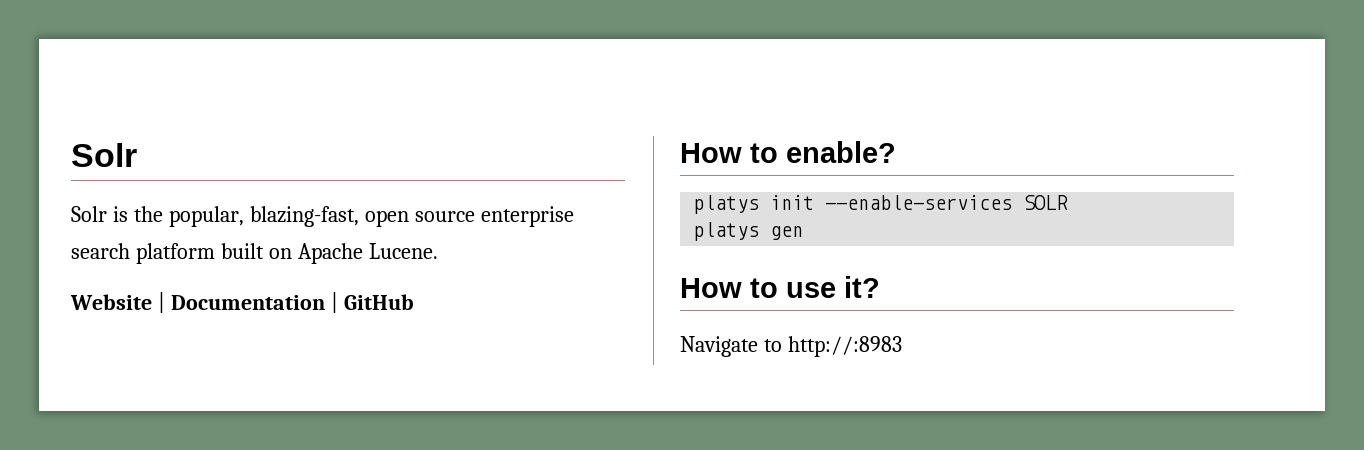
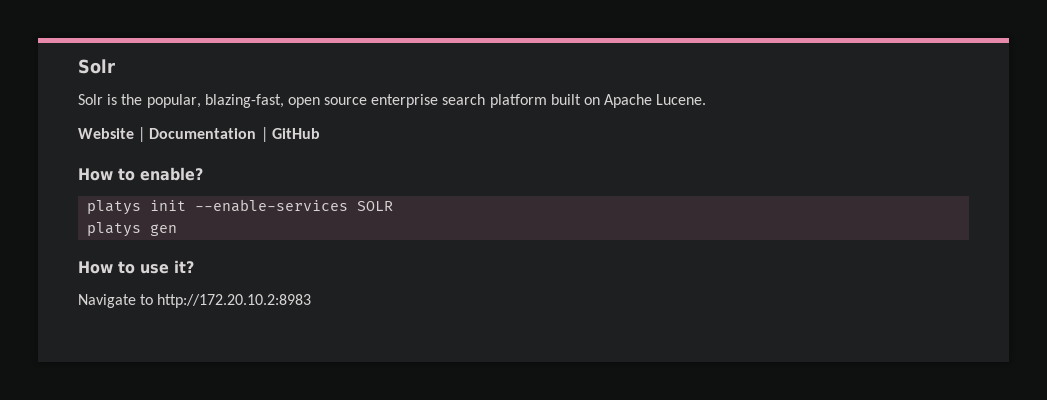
- Navigate to http://:8983
+ Navigate to http://172.20.10.2:8983

